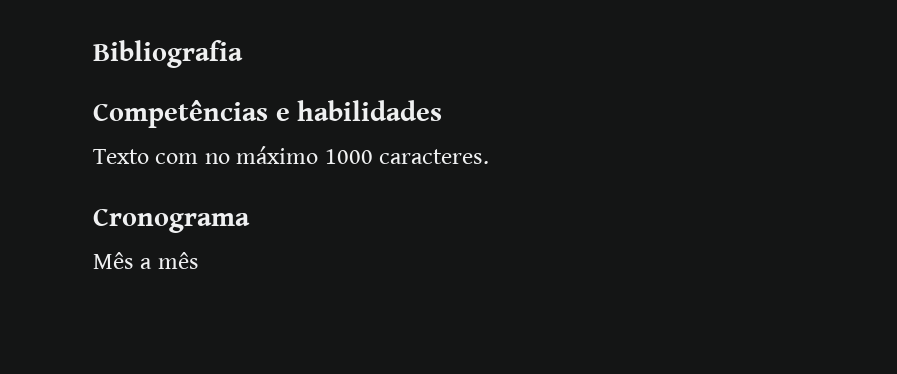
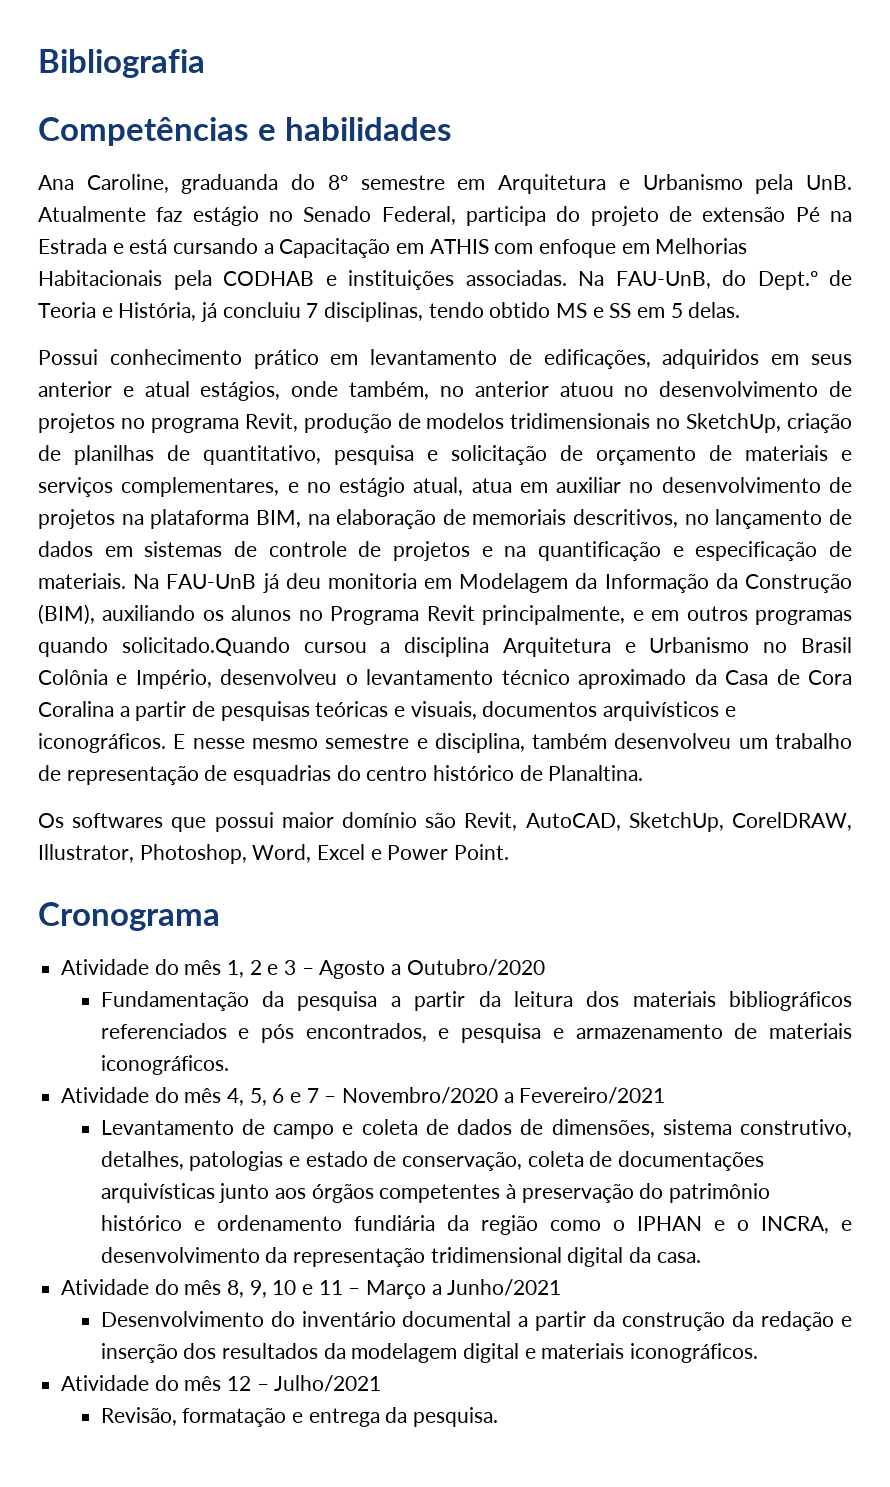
- Texto com no máximo 1000 caracteres.
+ Ana Caroline, graduanda do 8º semestre em Arquitetura e Urbanismo pela UnB. Atualmente faz estágio no Senado Federal, participa do projeto de extensão Pé na Estrada e está cursando a Capacitação em ATHIS com enfoque em Melhorias Habitacionais pela CODHAB e instituições associadas. Na FAU-UnB, do Dept.º de Teoria e História, já concluiu 7 disciplinas, tendo obtido MS e SS em 5 delas.
+ Possui conhecimento prático em levantamento de edificações, adquiridos em seus anterior e atual estágios, onde também, no anterior atuou no desenvolvimento de projetos no programa Revit, produção de modelos tridimensionais no SketchUp, criação de planilhas de quantitativo, pesquisa e solicitação de orçamento de materiais e serviços complementares, e no estágio atual, atua em auxiliar no desenvolvimento de projetos na plataforma BIM, na elaboração de memoriais descritivos, no lançamento de dados em sistemas de controle de projetos e na quantificação e especificação de materiais. Na FAU-UnB já deu monitoria em Modelagem da Informação da Construção (BIM), auxiliando os alunos no Programa Revit principalmente, e em outros programas quando solicitado.Quando cursou a disciplina Arquitetura e Urbanismo no Brasil Colônia e Império, desenvolveu o levantamento técnico aproximado da Casa de Cora Coralina a partir de pesquisas teóricas e visuais, documentos arquivísticos e iconográficos. E nesse mesmo semestre e disciplina, também desenvolveu um trabalho de representação de esquadrias do centro histórico de Planaltina.
+ Os softwares que possui maior domínio são Revit, AutoCAD, SketchUp, CorelDRAW, Illustrator, Photoshop, Word, Excel e Power Point.
  Cronograma
- Mês a mês
+ Atividade do mês 1, 2 e 3 – Agosto a Outubro/2020
+ Fundamentação da pesquisa a partir da leitura dos materiais bibliográficos referenciados e pós encontrados, e pesquisa e armazenamento de materiais iconográficos.
+ Atividade do mês 4, 5, 6 e 7 – Novembro/2020 a Fevereiro/2021
+ Levantamento de campo e coleta de dados de dimensões, sistema construtivo, detalhes, patologias e estado de conservação, coleta de documentações arquivísticas junto aos órgãos competentes à preservação do patrimônio histórico e ordenamento fundiária da região como o IPHAN e o INCRA, e desenvolvimento da representação tridimensional digital da casa.
+ Atividade do mês 8, 9, 10 e 11 – Março a Junho/2021
+ Desenvolvimento do inventário documental a partir da construção da redação e inserção dos resultados da modelagem digital e materiais iconográficos.
+ Atividade do mês 12 – Julho/2021
+ Revisão, formatação e entrega da pesquisa.

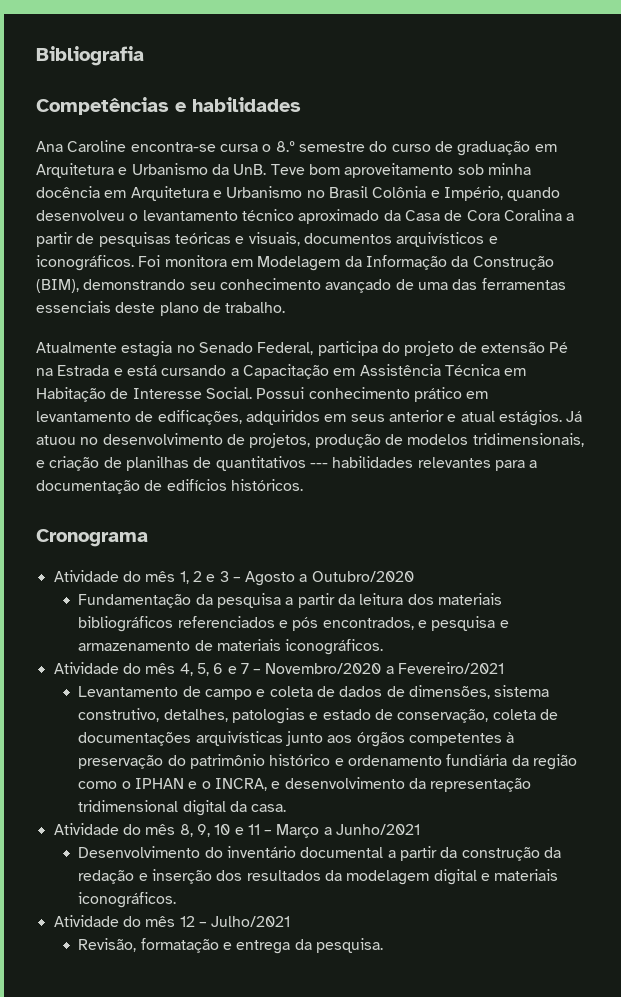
- Ana Caroline, graduanda do 8º semestre em Arquitetura e Urbanismo pela UnB. Atualmente faz estágio no Senado Federal, participa do projeto de extensão Pé na Estrada e está cursando a Capacitação em ATHIS com enfoque em Melhorias Habitacionais pela CODHAB e instituições associadas. Na FAU-UnB, do Dept.º de Teoria e História, já concluiu 7 disciplinas, tendo obtido MS e SS em 5 delas.
- Possui conhecimento prático em levantamento de edificações, adquiridos em seus anterior e atual estágios, onde também, no anterior atuou no desenvolvimento de projetos no programa Revit, produção de modelos tridimensionais no SketchUp, criação de planilhas de quantitativo, pesquisa e solicitação de orçamento de materiais e serviços complementares, e no estágio atual, atua em auxiliar no desenvolvimento de projetos na plataforma BIM, na elaboração de memoriais descritivos, no lançamento de dados em sistemas de controle de projetos e na quantificação e especificação de materiais. Na FAU-UnB já deu monitoria em Modelagem da Informação da Construção (BIM), auxiliando os alunos no Programa Revit principalmente, e em outros programas quando solicitado.Quando cursou a disciplina Arquitetura e Urbanismo no Brasil Colônia e Império, desenvolveu o levantamento técnico aproximado da Casa de Cora Coralina a partir de pesquisas teóricas e visuais, documentos arquivísticos e iconográficos.
+ Ana Caroline encontra-se cursa o 8.º semestre do curso de graduação em Arquitetura e Urbanismo da UnB. Teve bom aproveitamento sob minha docência em Arquitetura e Urbanismo no Brasil Colônia e Império, quando desenvolveu o levantamento técnico aproximado da Casa de Cora Coralina a partir de pesquisas teóricas e visuais, documentos arquivísticos e iconográficos.
- E nesse mesmo semestre e disciplina, também desenvolveu um trabalho de representação de esquadrias do centro histórico de Planaltina.
- Os softwares que possui maior domínio são Revit, AutoCAD, SketchUp, CorelDRAW, Illustrator, Photoshop, Word, Excel e Power Point.
+ Foi monitora em Modelagem da Informação da Construção (BIM), demonstrando seu conhecimento avançado de uma das ferramentas essenciais deste plano de trabalho.
+ Atualmente estagia no Senado Federal, participa do projeto de extensão Pé na Estrada e está cursando a Capacitação em Assistência Técnica em Habitação de Interesse Social. Possui conhecimento prático em levantamento de edificações, adquiridos em seus anterior e atual estágios. Já atuou no desenvolvimento de projetos, produção de modelos tridimensionais, e criação de planilhas de quantitativos --- habilidades relevantes para a documentação de edifícios históricos.

